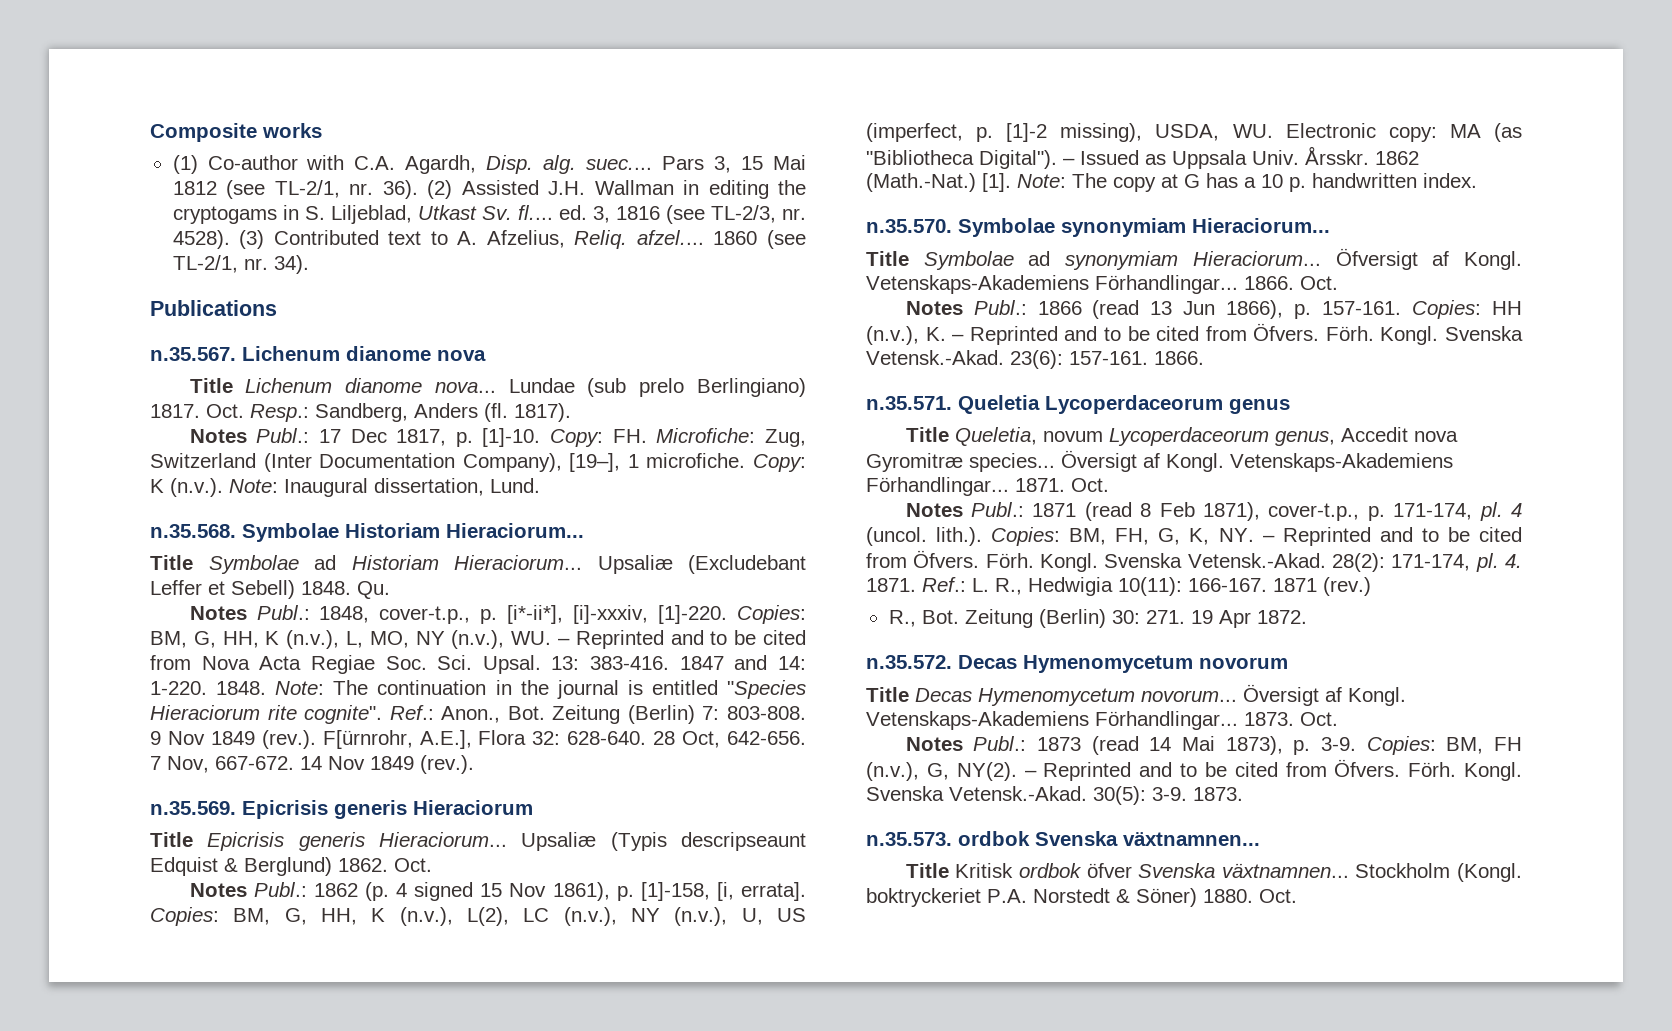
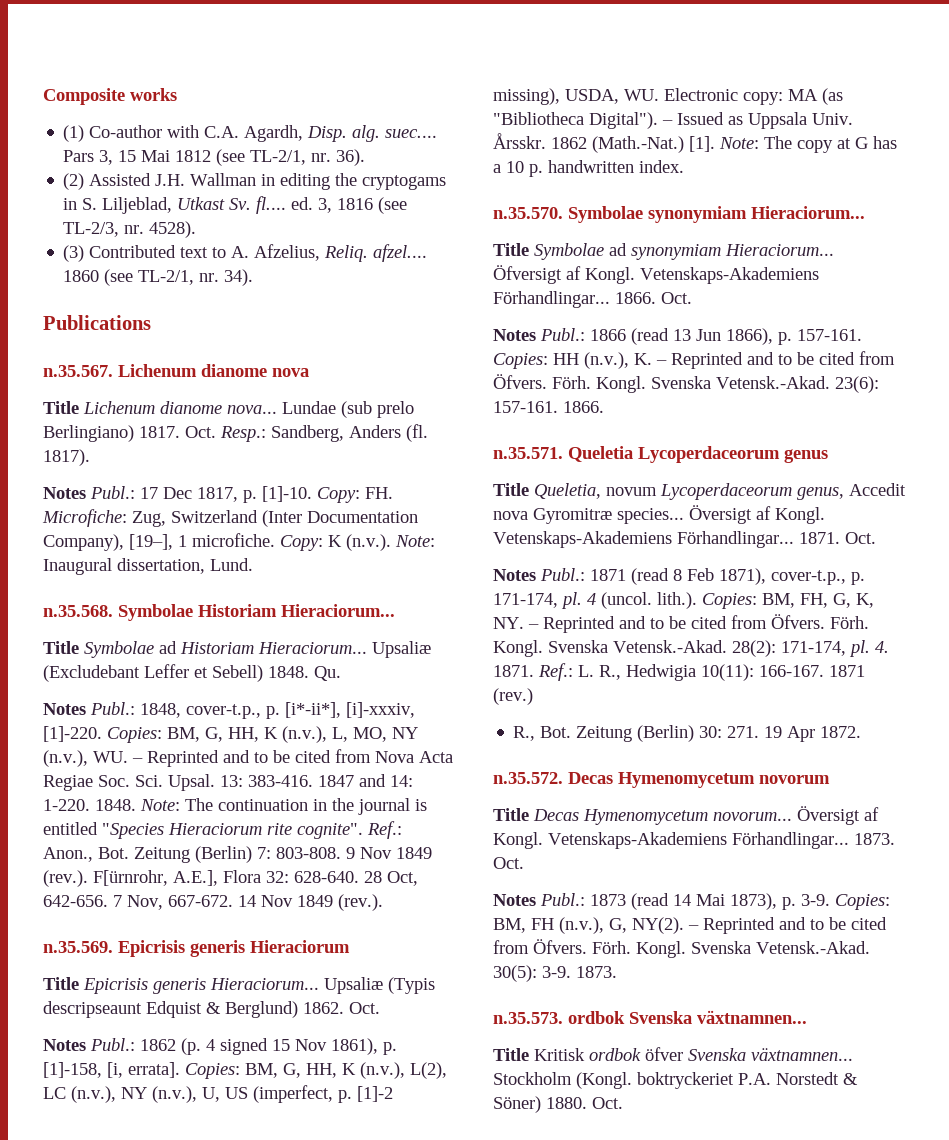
- Pars 3, 15 Mai 1812 (see TL-2/1, nr. 36). (2) Assisted J.H. Wallman in editing the cryptogams in S. Liljeblad, Utkast Sv. fl.... ed. 3, 1816 (see TL-2/3, nr. 4528). (3) Contributed text to A. Afzelius, Reliq. afzel....
+ Pars 3, 15 Mai 1812 (see TL-2/1, nr. 36).
+ (2) Assisted J.H. Wallman in editing the cryptogams in S. Liljeblad, Utkast Sv. fl.... ed. 3, 1816 (see TL-2/3, nr. 4528).
+ (3) Contributed text to A. Afzelius, Reliq. afzel....

